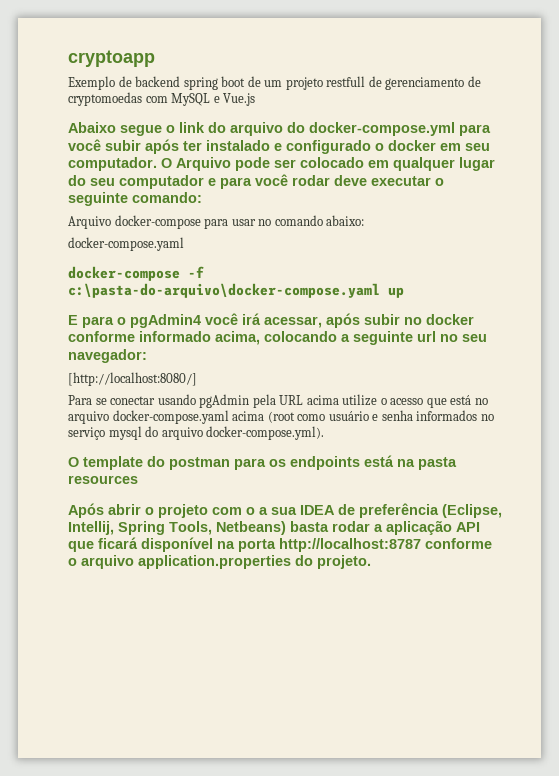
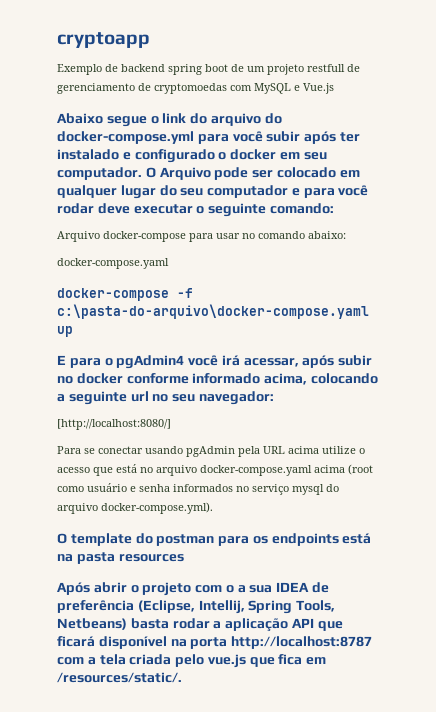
- Após abrir o projeto com o a sua IDEA de preferência (Eclipse, Intellij, Spring Tools, Netbeans) basta rodar a aplicação API que ficará disponível na porta http://localhost:8787 conforme o arquivo application.properties do projeto.
+ Após abrir o projeto com o a sua IDEA de preferência (Eclipse, Intellij, Spring Tools, Netbeans) basta rodar a aplicação API que ficará disponível na porta http://localhost:8787 com a tela criada pelo vue.js que fica em /resources/static/.

